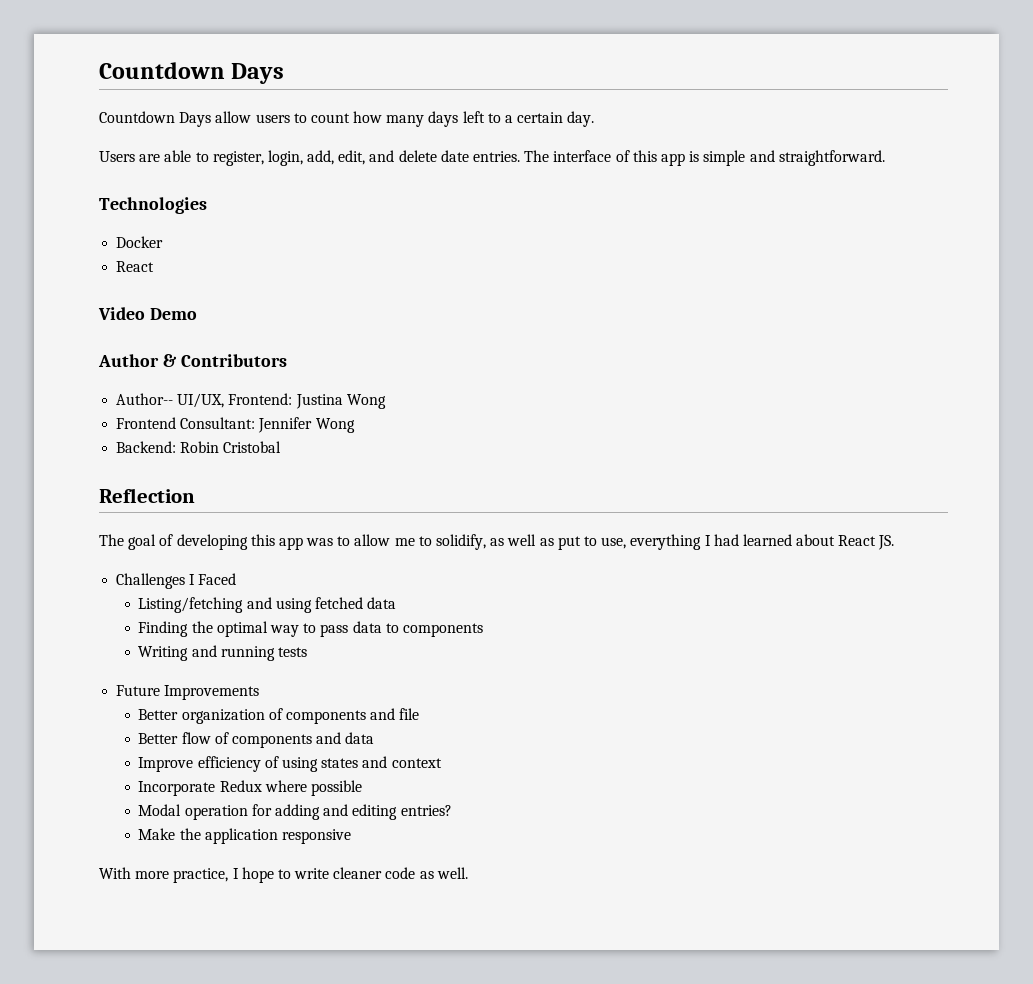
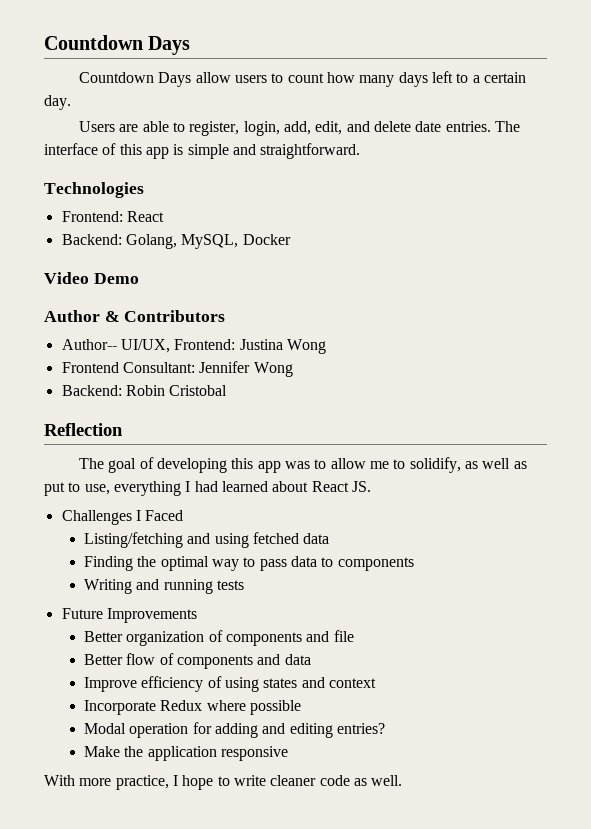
- Docker
- React
+ Frontend: React
+ Backend: Golang, MySQL, Docker

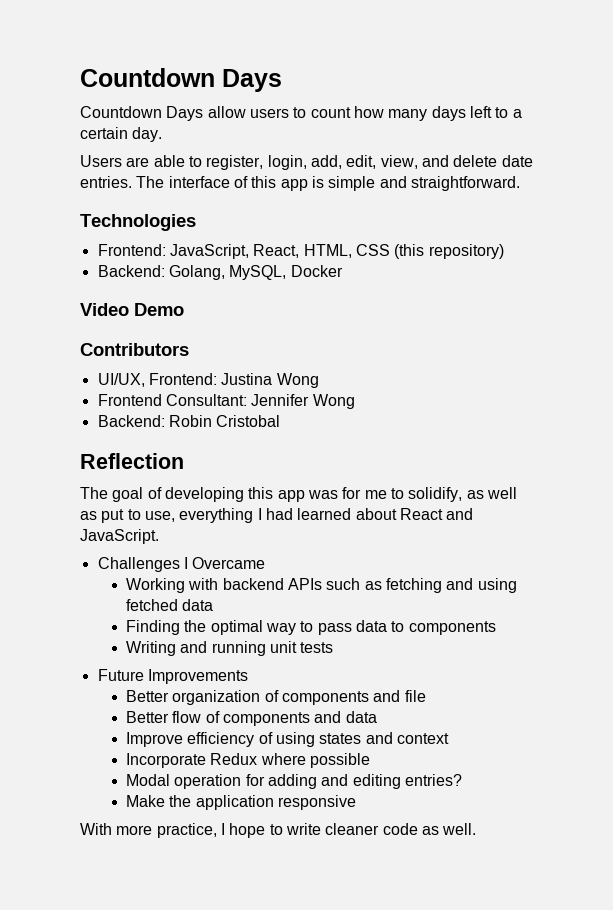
- Users are able to register, login, add, edit, and delete date entries.
+ Users are able to register, login, add, edit, view, and delete date entries.
- Frontend: React
+ Frontend: JavaScript, React, HTML, CSS (this repository)
- Author & Contributors
+ Contributors
- Author-- UI/UX, Frontend: Justina Wong
+ UI/UX, Frontend: Justina Wong
- The goal of developing this app was to allow me to solidify, as well as put to use, everything I had learned about React JS.
+ The goal of developing this app was for me to solidify, as well as put to use, everything I had learned about React and JavaScript.
- Challenges I Faced
- Listing/fetching and using fetched data
+ Challenges I Overcame
+ Working with backend APIs such as fetching and using fetched data
- Writing and running tests
+ Writing and running unit tests

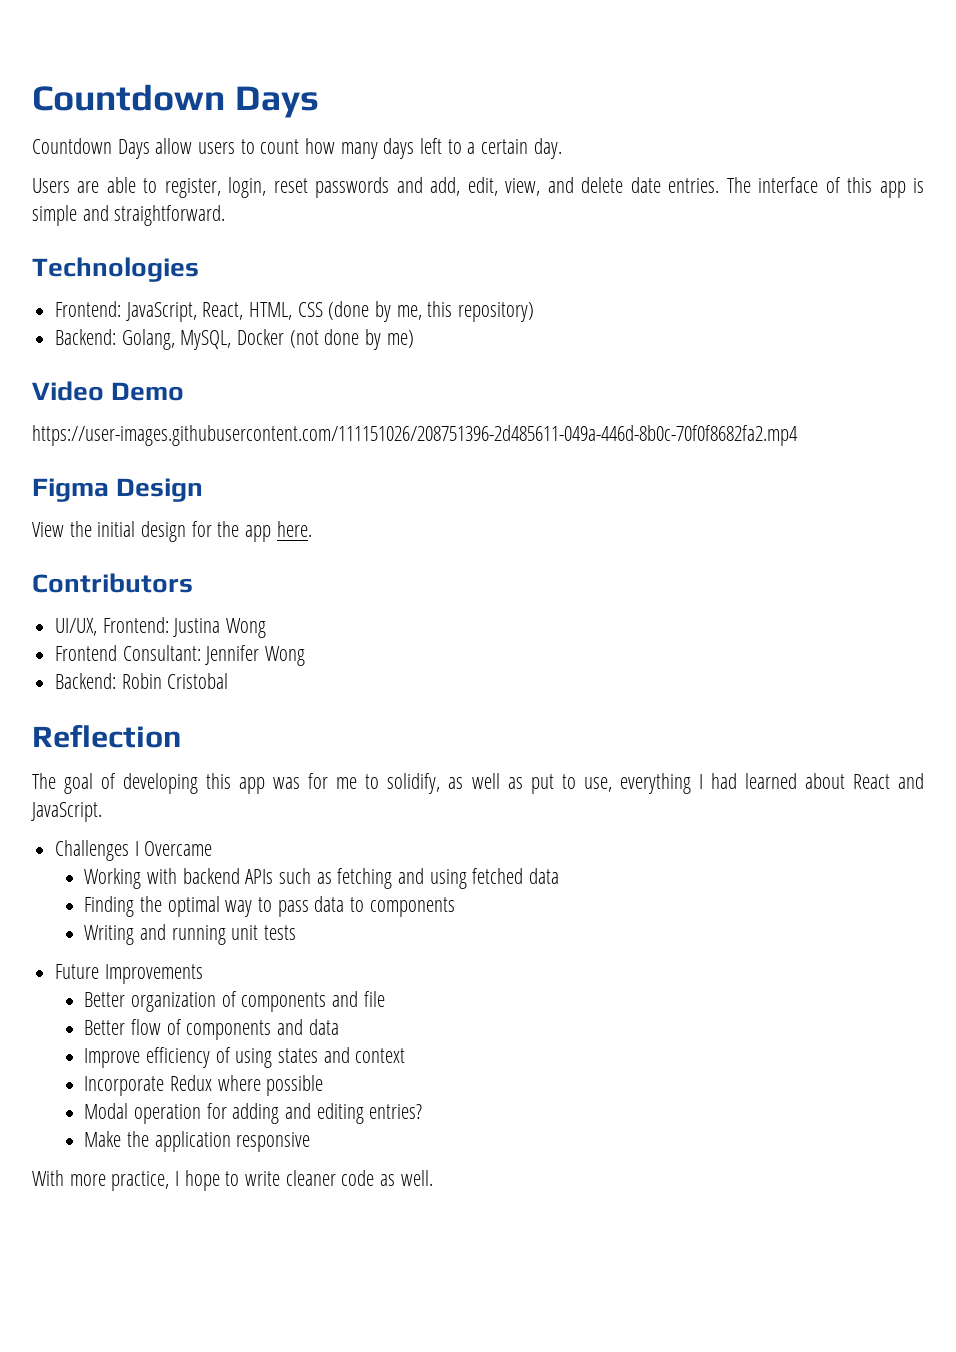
- Users are able to register, login, add, edit, view, and delete date entries.
+ Users are able to register, login, reset passwords and add, edit, view, and delete date entries.
- Frontend: JavaScript, React, HTML, CSS (this repository)
+ Frontend: JavaScript, React, HTML, CSS (done by me, this repository)
- Backend: Golang, MySQL, Docker
+ Backend: Golang, MySQL, Docker (not done by me)
  Video Demo
+ https://user-images.githubusercontent.com/111151026/208751396-2d485611-049a-446d-8b0c-70f0f8682fa2.mp4
+ Figma Design
+ View the initial design for the app here.

